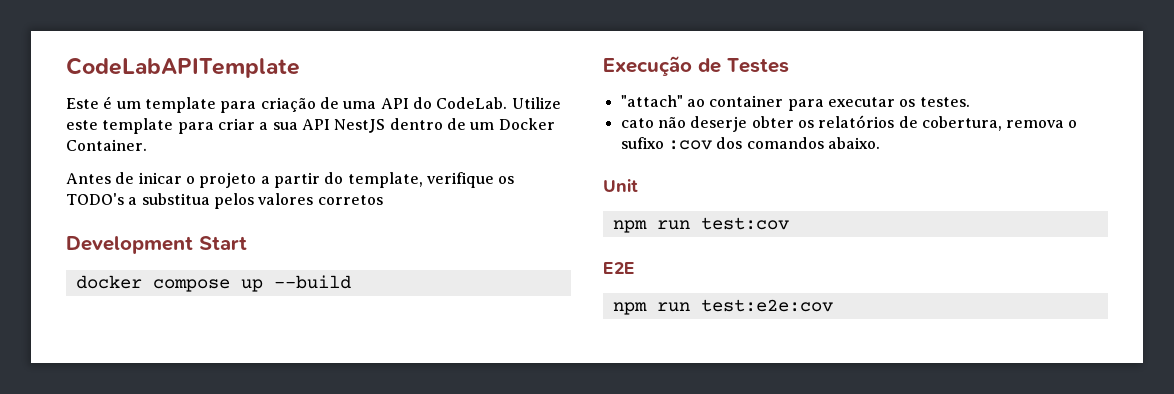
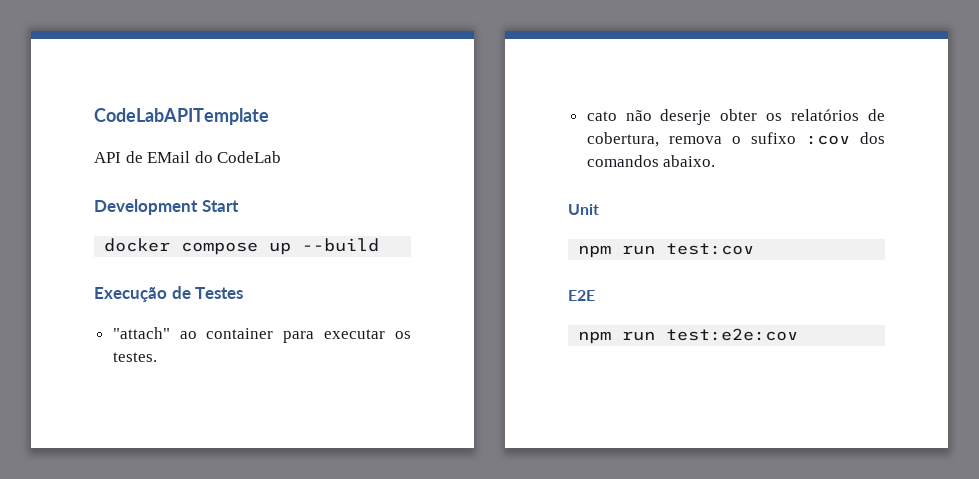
- Este é um template para criação de uma API do CodeLab. Utilize este template para criar a sua API NestJS dentro de um Docker Container.
- Antes de inicar o projeto a partir do template, verifique os TODO's a substitua pelos valores corretos
+ API de EMail do CodeLab

